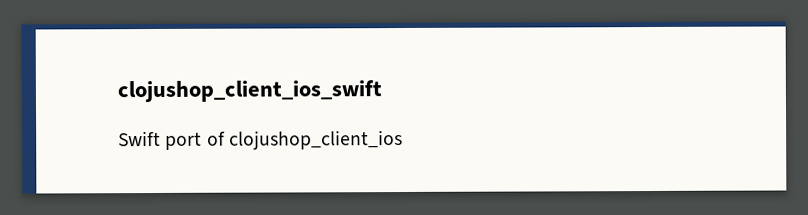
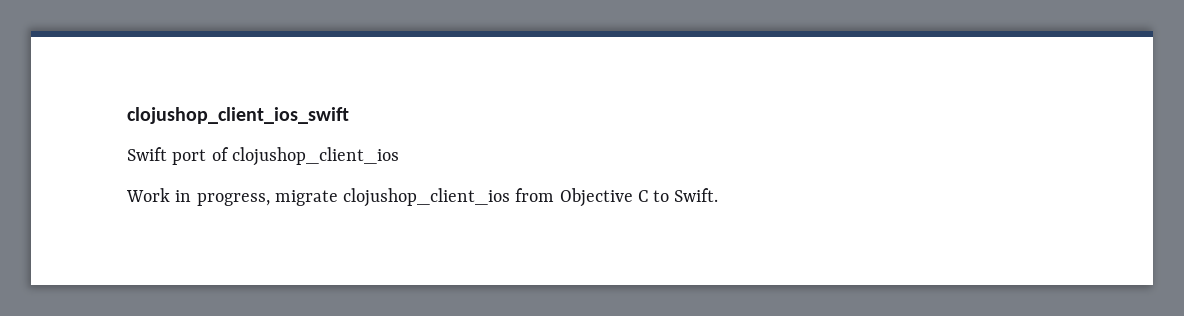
+ Work in progress, migrate clojushop_client_ios from Objective C to Swift.

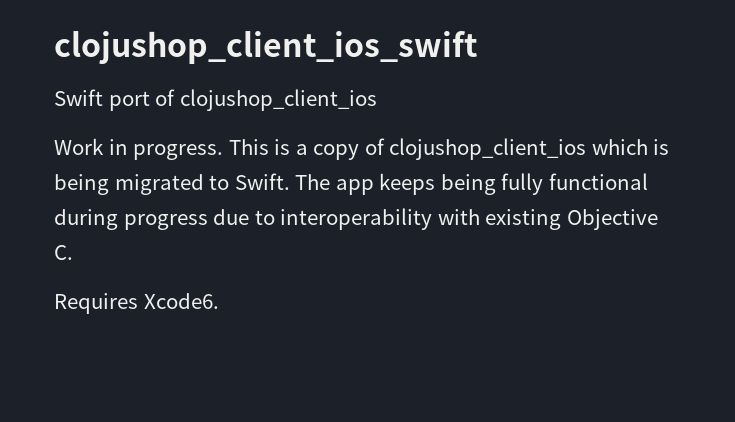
- Work in progress, migrate clojushop_client_ios from Objective C to Swift.
+ Work in progress. This is a copy of clojushop_client_ios which is being migrated to Swift. The app keeps being fully functional during progress due to interoperability with existing Objective C.
+ Requires Xcode6.

